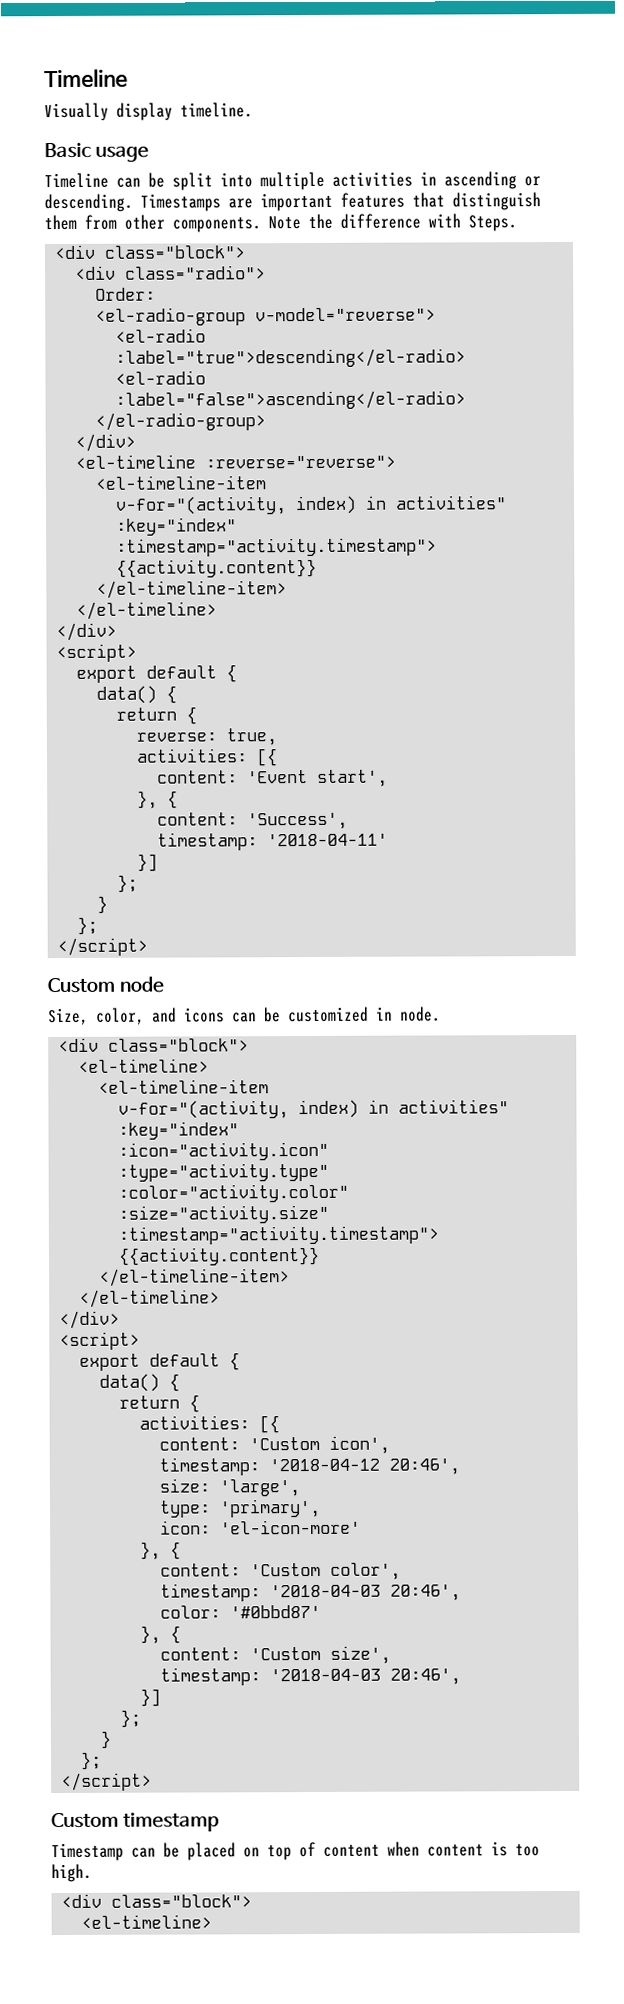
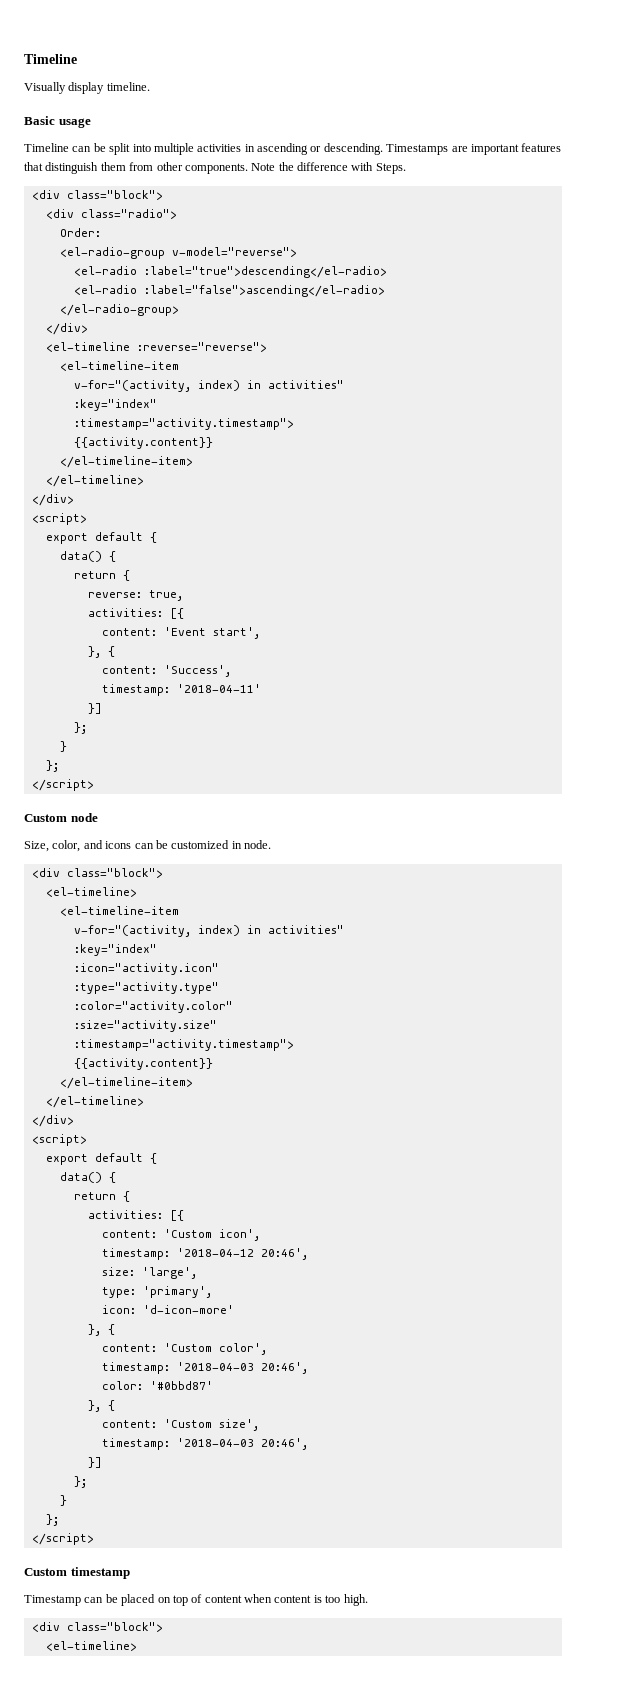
- icon: 'el-icon-more'
+ icon: 'd-icon-more'

